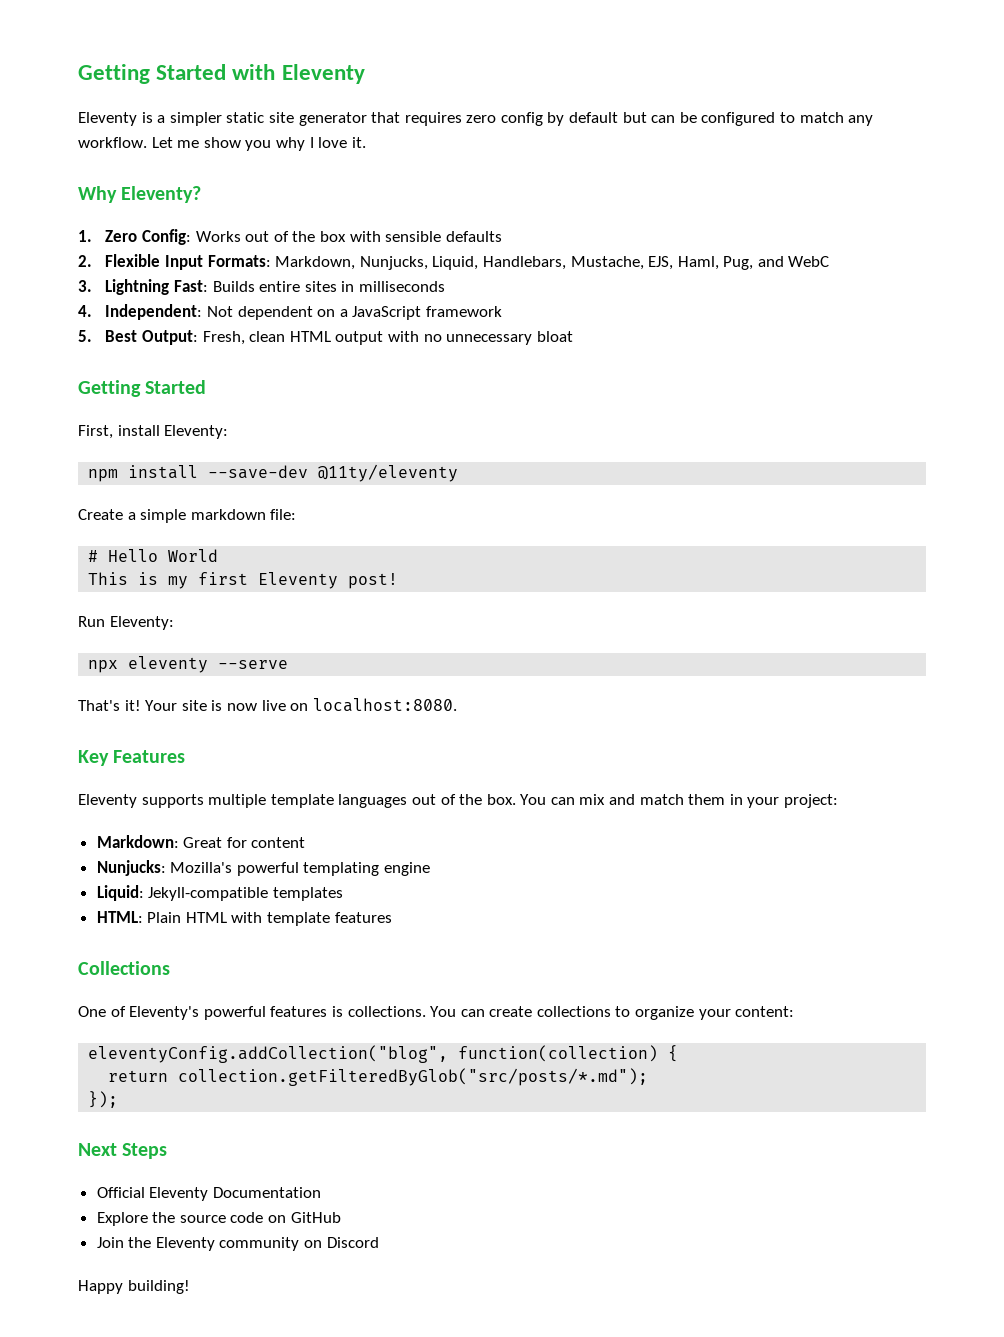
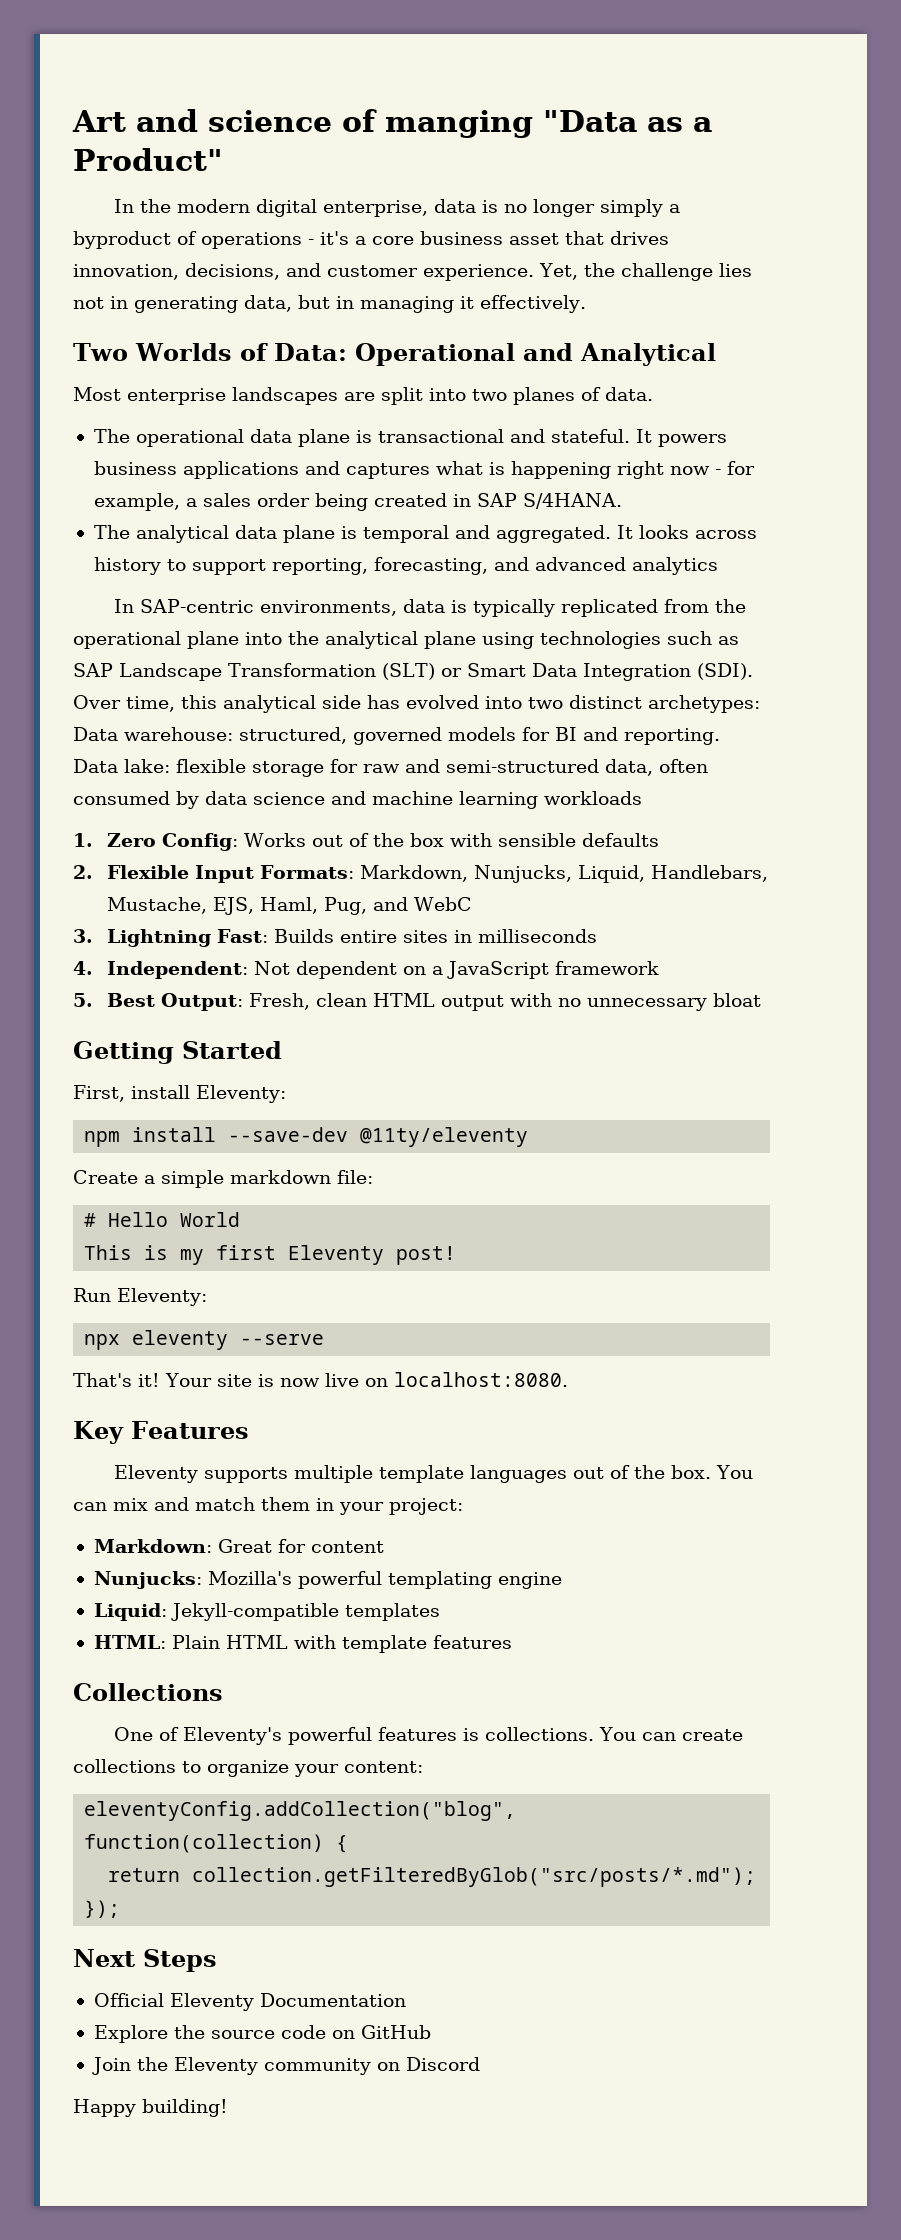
- Getting Started with Eleventy
- Eleventy is a simpler static site generator that requires zero config by default but can be configured to match any workflow. Let me show you why I love it.
- Why Eleventy?
+ Art and science of manging "Data as a Product"
+ In the modern digital enterprise, data is no longer simply a byproduct of operations - it's a core business asset that drives innovation, decisions, and customer experience. Yet, the challenge lies not in generating data, but in managing it effectively.
+ Two Worlds of Data: Operational and Analytical
+ Most enterprise landscapes are split into two planes of data.
+ The operational data plane is transactional and stateful. It powers business applications and captures what is happening right now - for example, a sales order being created in SAP S/4HANA.
+ The analytical data plane is temporal and aggregated. It looks across history to support reporting, forecasting, and advanced analytics
+ In SAP-centric environments, data is typically replicated from the operational plane into the analytical plane using technologies such as SAP Landscape Transformation (SLT) or Smart Data Integration (SDI). Over time, this analytical side has evolved into two distinct archetypes: Data warehouse: structured, governed models for BI and reporting. Data lake: flexible storage for raw and semi-structured data, often consumed by data science and machine learning workloads

